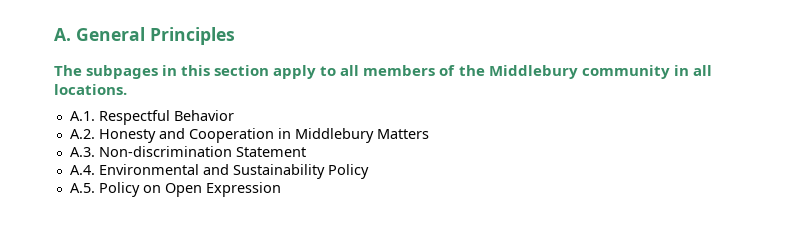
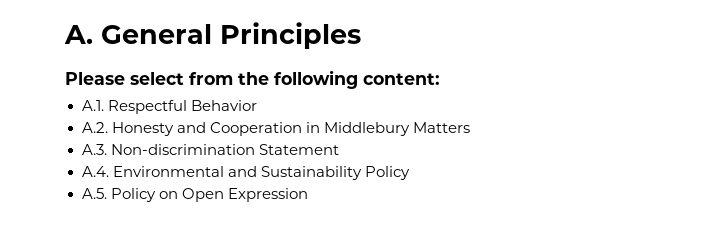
- The subpages in this section apply to all members of the Middlebury community in all locations.
+ Please select from the following content:

